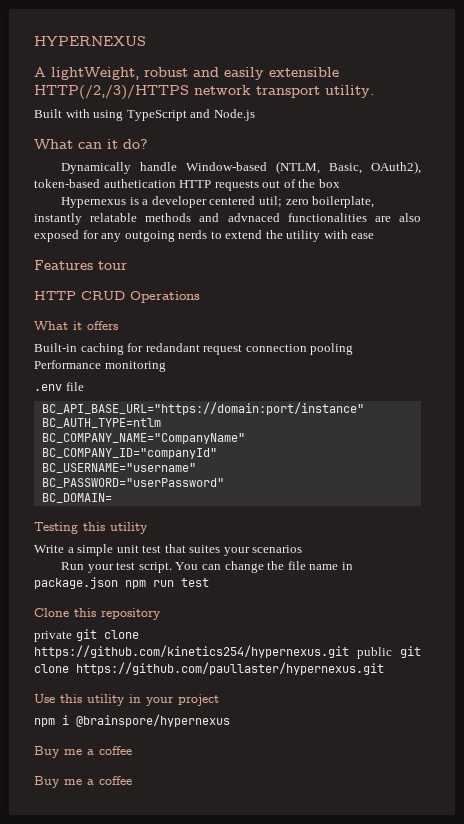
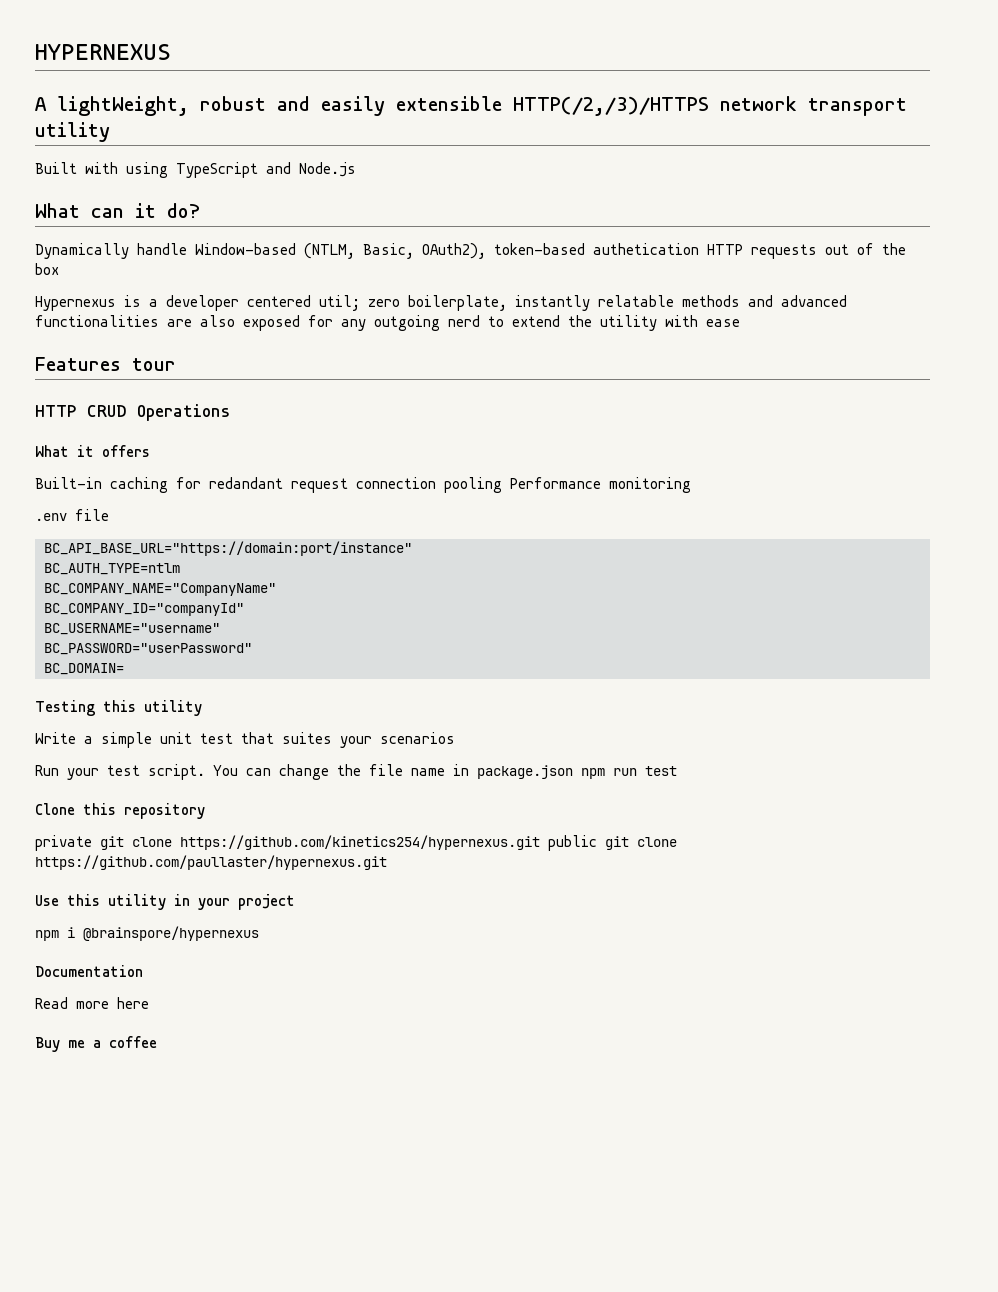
- A lightWeight, robust and easily extensible HTTP(/2,/3)/HTTPS network transport utility.
+ A lightWeight, robust and easily extensible HTTP(/2,/3)/HTTPS network transport utility
- Hypernexus is a developer centered util; zero boilerplate, instantly relatable methods and advnaced functionalities are also exposed for any outgoing nerds to extend the utility with ease
+ Hypernexus is a developer centered util; zero boilerplate, instantly relatable methods and advanced functionalities are also exposed for any outgoing nerd to extend the utility with ease
  npm i @brainspore/hypernexus
- Buy me a coffee
+ Documentation
+ Read more here

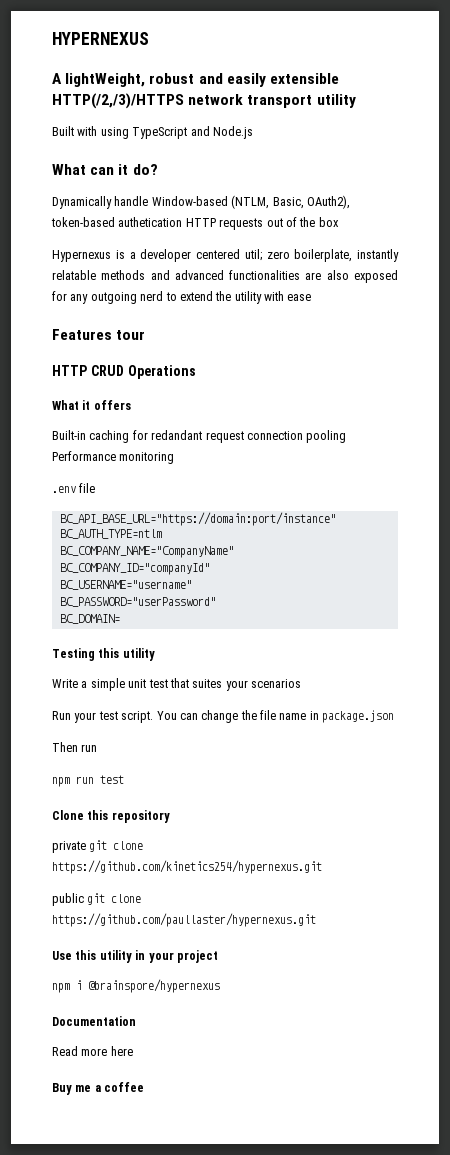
- You can change the file name in package.json npm run test
+ You can change the file name in package.json
+ Then run
+ npm run test
- private git clone https://github.com/kinetics254/hypernexus.git public git clone https://github.com/paullaster/hypernexus.git
+ private git clone https://github.com/kinetics254/hypernexus.git
+ public git clone https://github.com/paullaster/hypernexus.git

